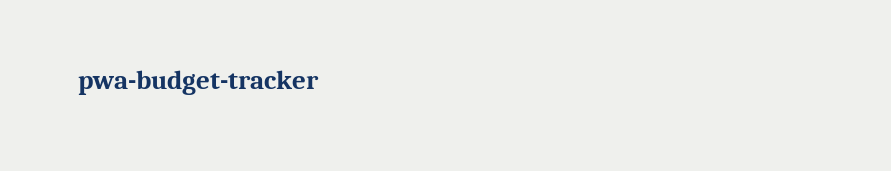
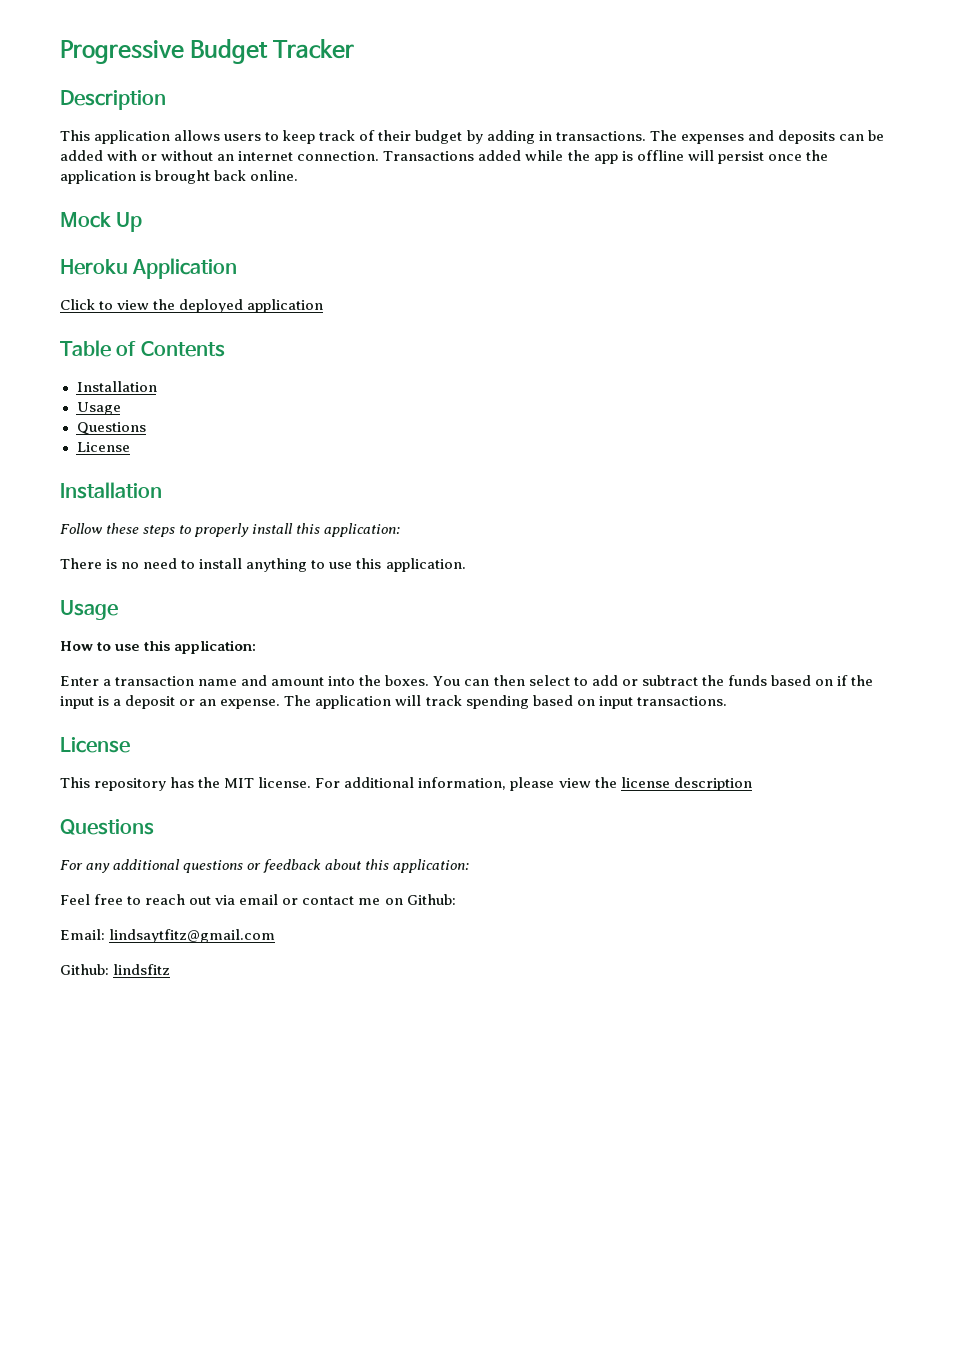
- pwa-budget-tracker
+ Progressive Budget Tracker
+ Description
+ This application allows users to keep track of their budget by adding in transactions. The expenses and deposits can be added with or without an internet connection. Transactions added while the app is offline will persist once the application is brought back online.
+ Mock Up
+ Heroku Application
+ Click to view the deployed application
+ Table of Contents
+ Installation
+ Usage
+ Questions
+ License
+ Installation
+ Follow these steps to properly install this application:
+ There is no need to install anything to use this application.
+ Usage
+ How to use this application:
+ Enter a transaction name and amount into the boxes. You can then select to add or subtract the funds based on if the input is a deposit or an expense. The application will track spending based on input transactions.
+ License
+ This repository has the MIT license. For additional information, please view the license description
+ Questions
+ For any additional questions or feedback about this application:
+ Feel free to reach out via email or contact me on Github:
+ Email: lindsaytfitz@gmail.com
+ Github: lindsfitz

